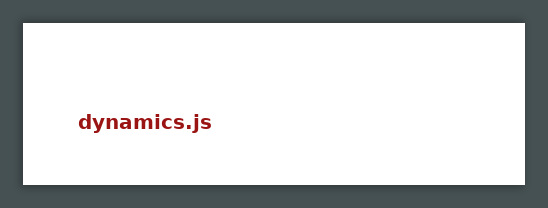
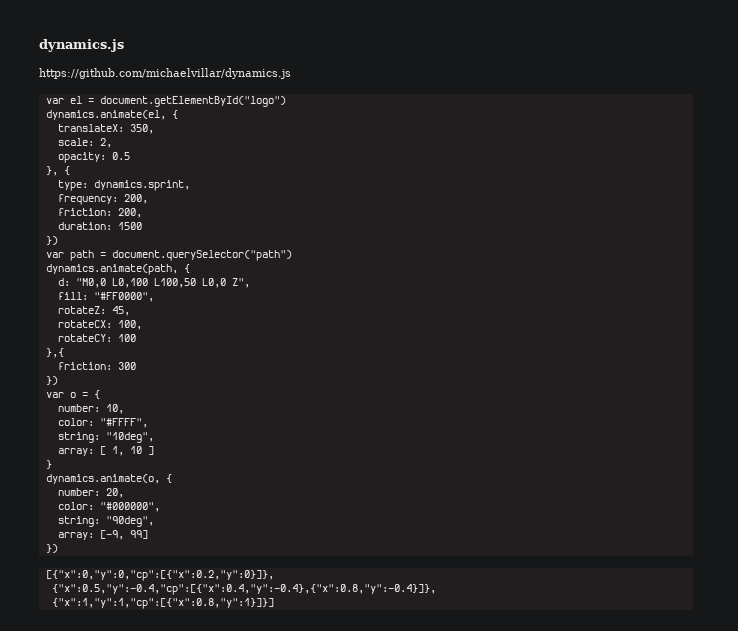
+ https://github.com/michaelvillar/dynamics.js
+ var el = document.getElementById("logo")
+ dynamics.animate(el, {
+ translateX: 350,
+ scale: 2,
+ opacity: 0.5
+ }, {
+ type: dynamics.sprint,
+ frequency: 200,
+ friction: 200,
+ duration: 1500
+ })
+ var path = document.querySelector("path")
+ dynamics.animate(path, {
+ d: "M0,0 L0,100 L100,50 L0,0 Z",
+ fill: "#FF0000",
+ rotateZ: 45,
+ rotateCX: 100,
+ rotateCY: 100
+ },{
+ friction: 300
+ })
+ var o = {
+ number: 10,
+ color: "#FFFF",
+ string: "10deg",
+ array: [ 1, 10 ]
+ }
+ dynamics.animate(o, {
+ number: 20,
+ color: "#000000",
+ string: "90deg",
+ array: [-9, 99]
+ })
+ [{"x":0,"y":0,"cp":[{"x":0.2,"y":0}]},
+ {"x":0.5,"y":-0.4,"cp":[{"x":0.4,"y":-0.4},{"x":0.8,"y":-0.4}]},
+ {"x":1,"y":1,"cp":[{"x":0.8,"y":1}]}]

